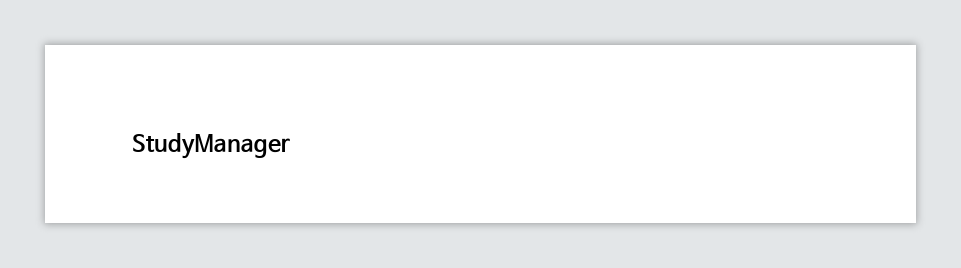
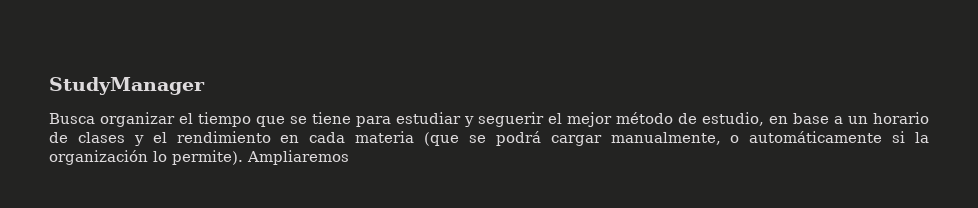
+ Busca organizar el tiempo que se tiene para estudiar y seguerir el mejor método de estudio, en base a un horario de clases y el rendimiento en cada materia (que se podrá cargar manualmente, o automáticamente si la organización lo permite). Ampliaremos

